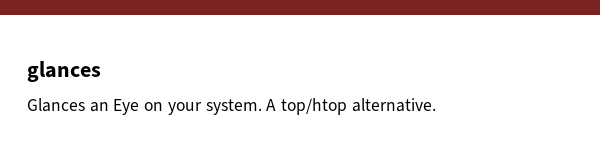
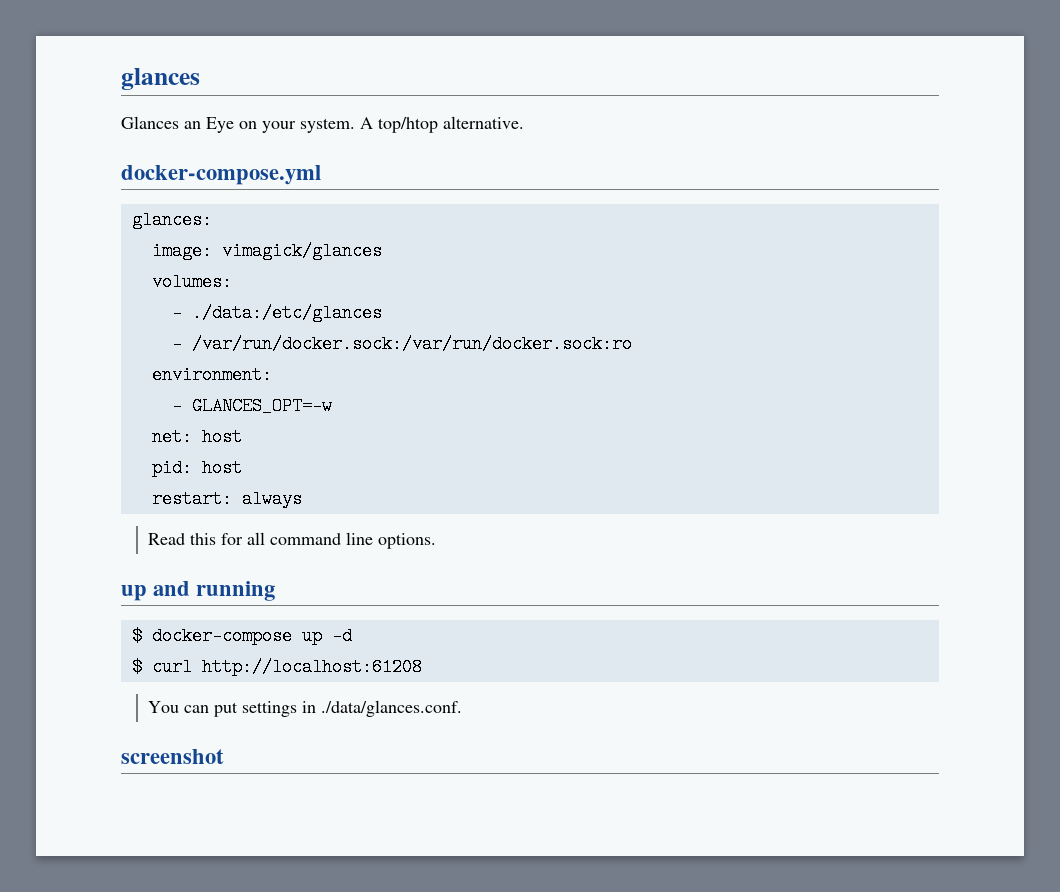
+ docker-compose.yml
+ glances:
+ image: vimagick/glances
+ volumes:
+ - ./data:/etc/glances
+ - /var/run/docker.sock:/var/run/docker.sock:ro
+ environment:
+ - GLANCES_OPT=-w
+ net: host
+ pid: host
+ restart: always
+ Read this for all command line options.
+ up and running
+ $ docker-compose up -d
+ $ curl http://localhost:61208
+ You can put settings in ./data/glances.conf.
+ screenshot

